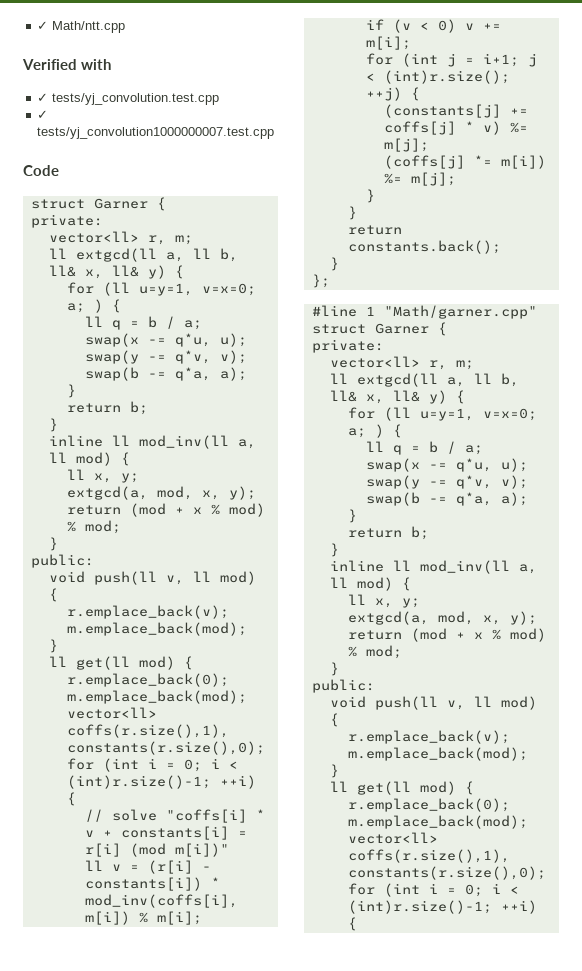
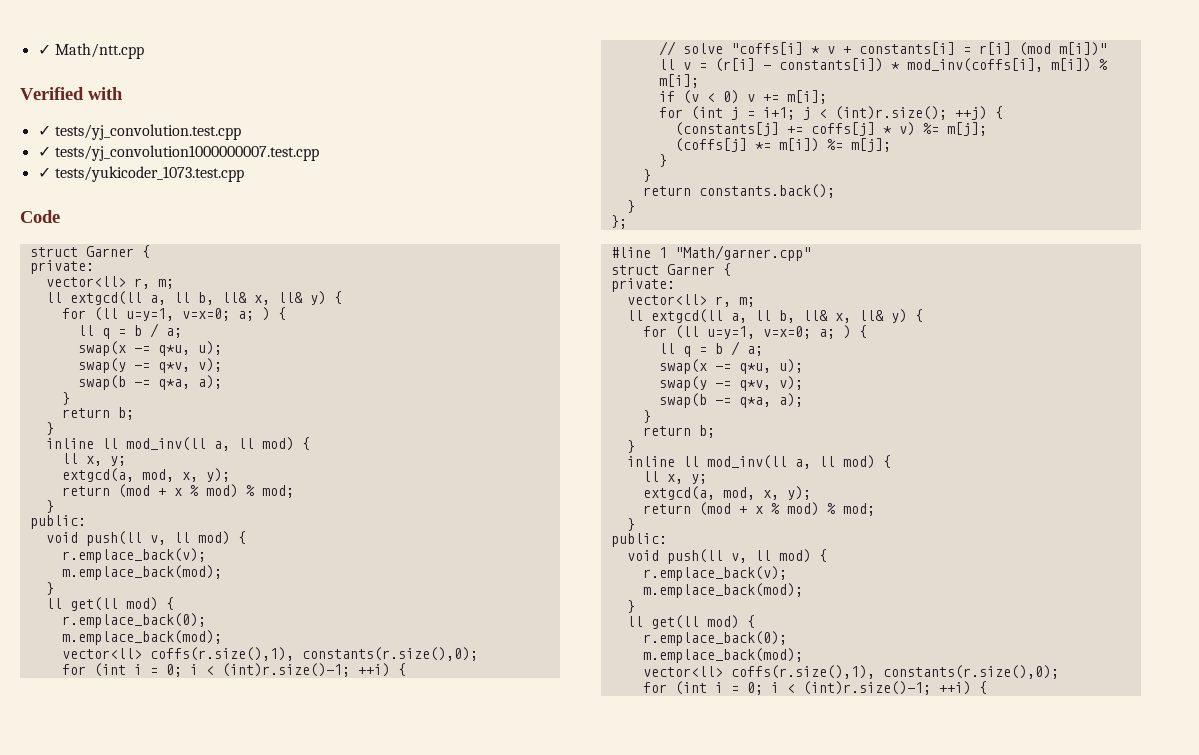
+ ✓ tests/yukicoder_1073.test.cpp

